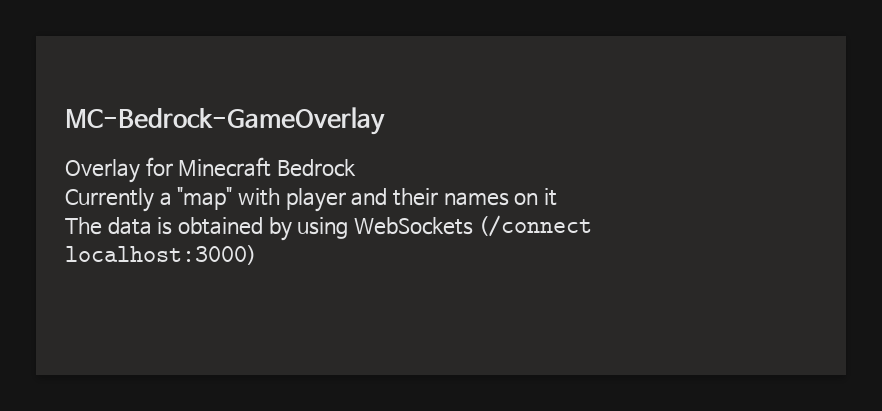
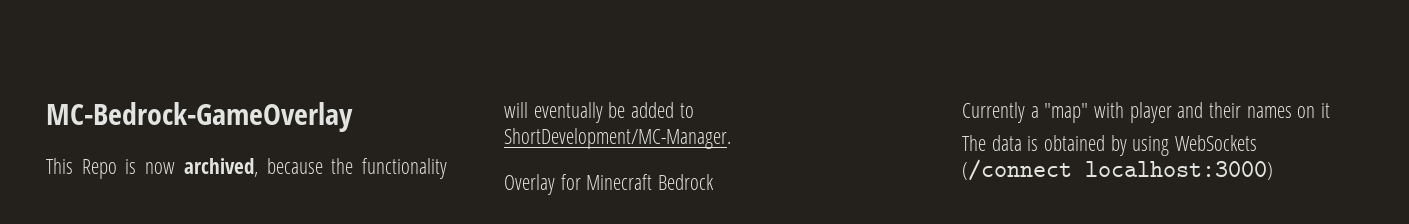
+ This Repo is now archived, because the functionality will eventually be added to ShortDevelopment/MC-Manager.

